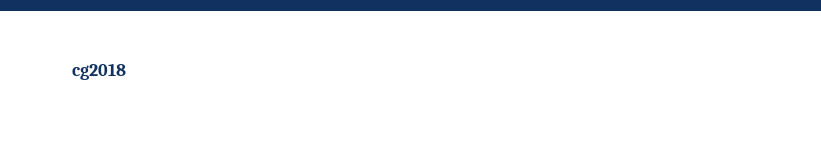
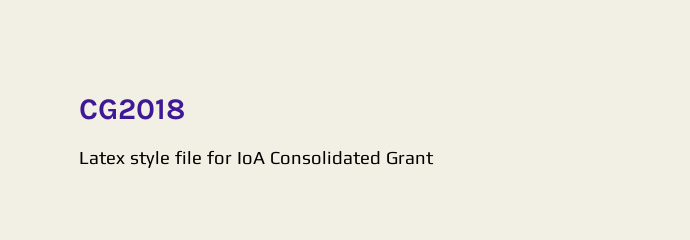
- cg2018
+ CG2018
+ Latex style file for IoA Consolidated Grant

